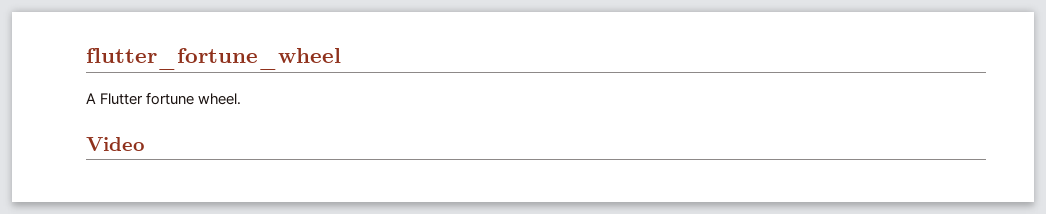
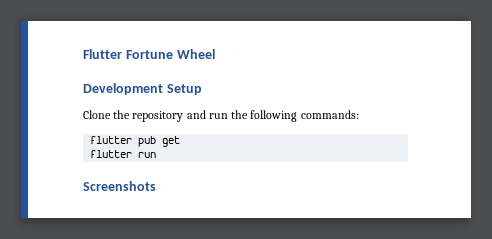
- flutter_fortune_wheel
- A Flutter fortune wheel.
- Video
+ Flutter Fortune Wheel
+ Development Setup
+ Clone the repository and run the following commands:
+ flutter pub get
+ flutter run
+ Screenshots

